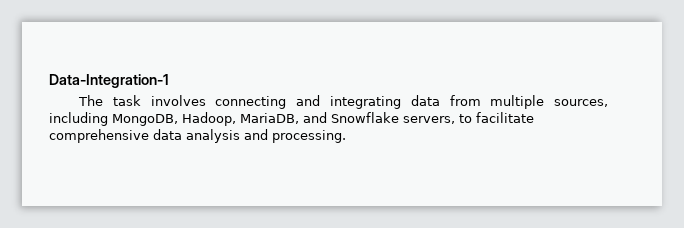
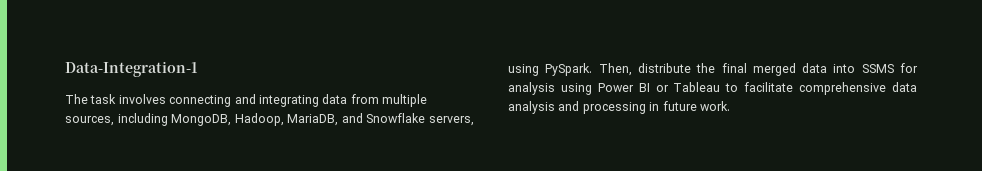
- The task involves connecting and integrating data from multiple sources, including MongoDB, Hadoop, MariaDB, and Snowflake servers, to facilitate comprehensive data analysis and processing.
+ The task involves connecting and integrating data from multiple sources, including MongoDB, Hadoop, MariaDB, and Snowflake servers, using PySpark. Then, distribute the final merged data into SSMS for analysis using Power BI or Tableau to facilitate comprehensive data analysis and processing in future work.

